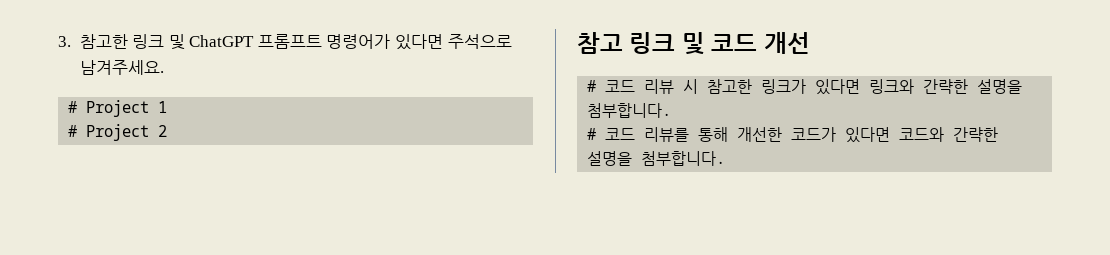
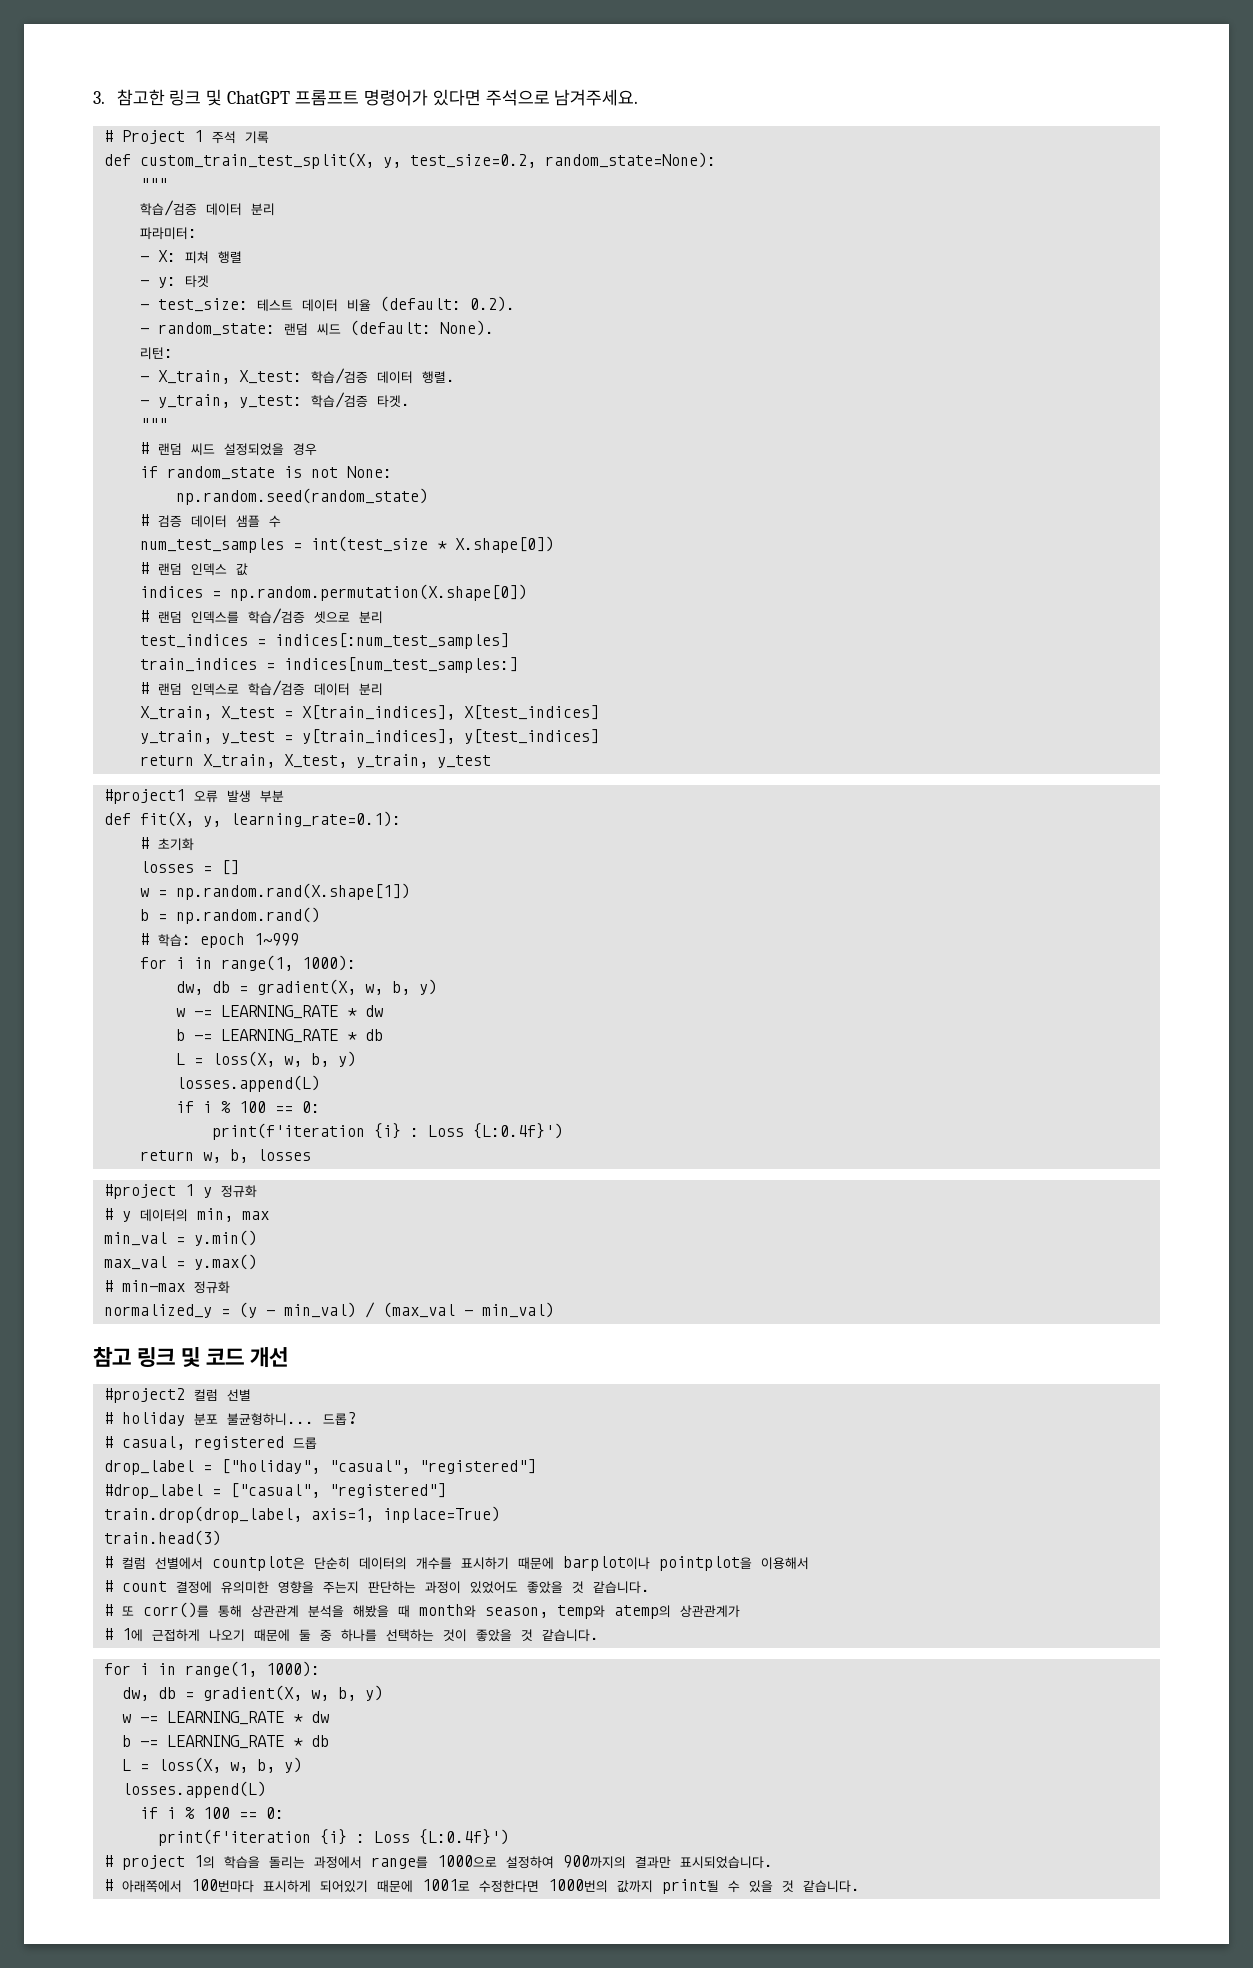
- # Project 1
- # Project 2
+ # Project 1 주석 기록
+ def custom_train_test_split(X, y, test_size=0.2, random_state=None):
+ """
+ 학습/검증 데이터 분리
+ 파라미터:
+ - X: 피쳐 행렬
+ - y: 타겟
+ - test_size: 테스트 데이터 비율 (default: 0.2).
+ - random_state: 랜덤 씨드 (default: None).
+ 리턴:
+ - X_train, X_test: 학습/검증 데이터 행렬.
+ - y_train, y_test: 학습/검증 타겟.
+ """
+ # 랜덤 씨드 설정되었을 경우
+ if random_state is not None:
+ np.random.seed(random_state)
+ # 검증 데이터 샘플 수
+ num_test_samples = int(test_size * X.shape[0])
+ # 랜덤 인덱스 값
+ indices = np.random.permutation(X.shape[0])
+ # 랜덤 인덱스를 학습/검증 셋으로 분리
+ test_indices = indices[:num_test_samples]
+ train_indices = indices[num_test_samples:]
+ # 랜덤 인덱스로 학습/검증 데이터 분리
+ X_train, X_test = X[train_indices], X[test_indices]
+ y_train, y_test = y[train_indices], y[test_indices]
+ return X_train, X_test, y_train, y_test
+ #project1 오류 발생 부분
+ def fit(X, y, learning_rate=0.1):
+ # 초기화
+ losses = []
+ w = np.random.rand(X.shape[1])
+ b = np.random.rand()
+ # 학습: epoch 1~999
+ for i in range(1, 1000):
+ dw, db = gradient(X, w, b, y)
+ w -= LEARNING_RATE * dw
+ b -= LEARNING_RATE * db
+ L = loss(X, w, b, y)
+ losses.append(L)
+ if i % 100 == 0:
+ print(f'iteration {i} : Loss {L:0.4f}')
+ return w, b, losses
+ #project 1 y 정규화
+ # y 데이터의 min, max
+ min_val = y.min()
+ max_val = y.max()
+ # min-max 정규화
+ normalized_y = (y - min_val) / (max_val - min_val)
- # 코드 리뷰 시 참고한 링크가 있다면 링크와 간략한 설명을 첨부합니다.
- # 코드 리뷰를 통해 개선한 코드가 있다면 코드와 간략한 설명을 첨부합니다.
+ #project2 컬럼 선별
+ # holiday 분포 불균형하니... 드롭?
+ # casual, registered 드롭
+ drop_label = ["holiday", "casual", "registered"]
+ #drop_label = ["casual", "registered"]
+ train.drop(drop_label, axis=1, inplace=True)
+ train.head(3)
+ # 컬럼 선별에서 countplot은 단순히 데이터의 개수를 표시하기 때문에 barplot이나 pointplot을 이용해서
+ # count 결정에 유의미한 영향을 주는지 판단하는 과정이 있었어도 좋았을 것 같습니다.
+ # 또 corr()를 통해 상관관계 분석을 해봤을 때 month와 season, temp와 atemp의 상관관계가
+ # 1에 근접하게 나오기 때문에 둘 중 하나를 선택하는 것이 좋았을 것 같습니다.
+ for i in range(1, 1000):
+ dw, db = gradient(X, w, b, y)
+ w -= LEARNING_RATE * dw
+ b -= LEARNING_RATE * db
+ L = loss(X, w, b, y)
+ losses.append(L)
+ if i % 100 == 0:
+ print(f'iteration {i} : Loss {L:0.4f}')
+ # project 1의 학습을 돌리는 과정에서 range를 1000으로 설정하여 900까지의 결과만 표시되었습니다.
+ # 아래쪽에서 100번마다 표시하게 되어있기 때문에 1001로 수정한다면 1000번의 값까지 print될 수 있을 것 같습니다.

